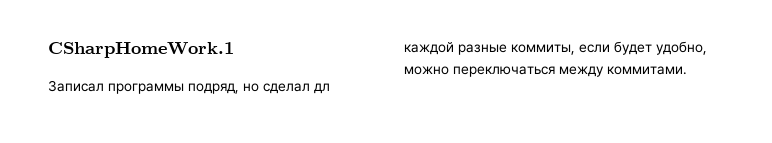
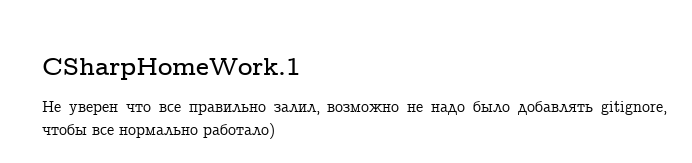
- Записал программы подряд, но сделал дл каждой разные коммиты, если будет удобно, можно переключаться между коммитами.
+ Не уверен что все правильно залил, возможно не надо было добавлять gitignore, чтобы все нормально работало)

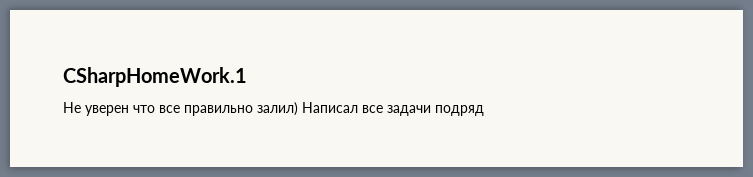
- Не уверен что все правильно залил, возможно не надо было добавлять gitignore, чтобы все нормально работало)
+ Не уверен что все правильно залил) Написал все задачи подряд

